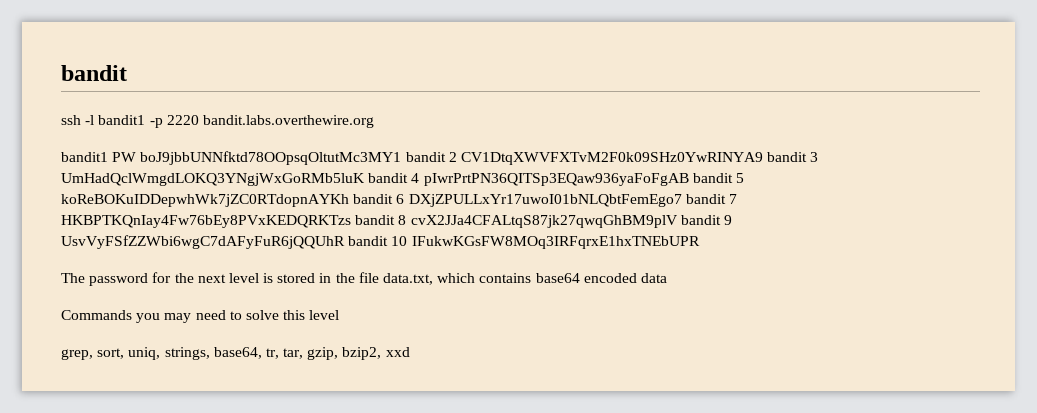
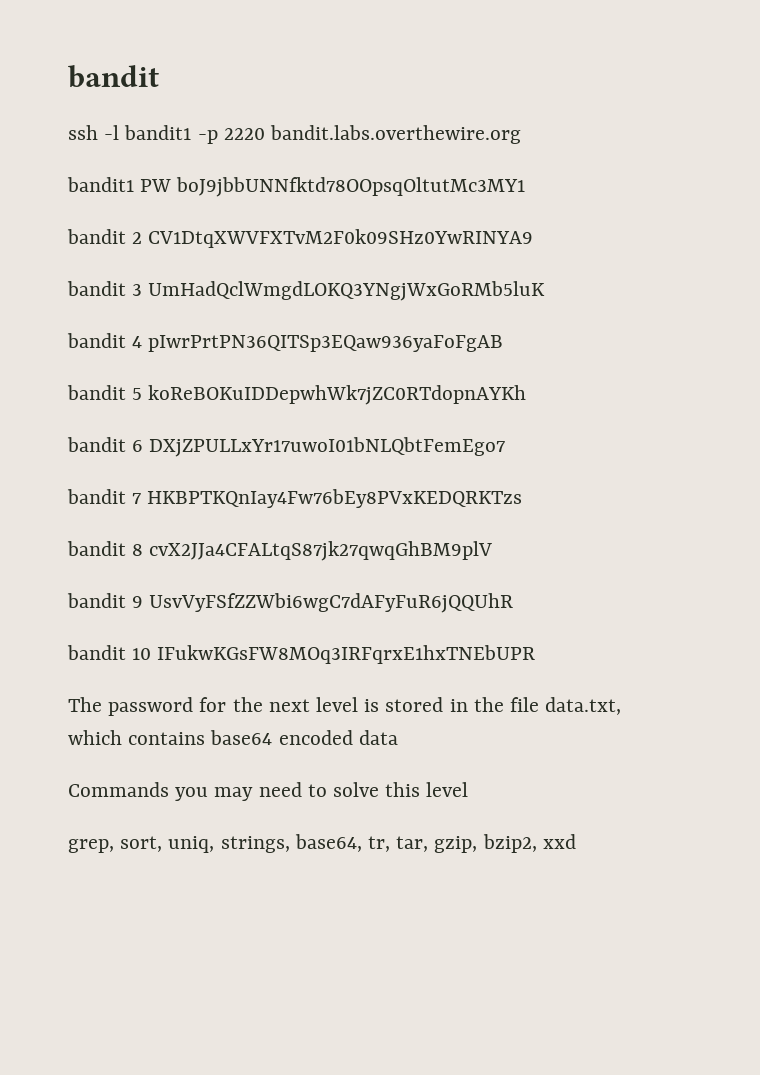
- bandit1 PW boJ9jbbUNNfktd78OOpsqOltutMc3MY1 bandit 2 CV1DtqXWVFXTvM2F0k09SHz0YwRINYA9 bandit 3 UmHadQclWmgdLOKQ3YNgjWxGoRMb5luK bandit 4 pIwrPrtPN36QITSp3EQaw936yaFoFgAB bandit 5 koReBOKuIDDepwhWk7jZC0RTdopnAYKh bandit 6 DXjZPULLxYr17uwoI01bNLQbtFemEgo7 bandit 7 HKBPTKQnIay4Fw76bEy8PVxKEDQRKTzs bandit 8 cvX2JJa4CFALtqS87jk27qwqGhBM9plV bandit 9 UsvVyFSfZZWbi6wgC7dAFyFuR6jQQUhR bandit 10 IFukwKGsFW8MOq3IRFqrxE1hxTNEbUPR
+ bandit1 PW boJ9jbbUNNfktd78OOpsqOltutMc3MY1
+ bandit 2 CV1DtqXWVFXTvM2F0k09SHz0YwRINYA9
+ bandit 3 UmHadQclWmgdLOKQ3YNgjWxGoRMb5luK
+ bandit 4 pIwrPrtPN36QITSp3EQaw936yaFoFgAB
+ bandit 5 koReBOKuIDDepwhWk7jZC0RTdopnAYKh
+ bandit 6 DXjZPULLxYr17uwoI01bNLQbtFemEgo7
+ bandit 7 HKBPTKQnIay4Fw76bEy8PVxKEDQRKTzs
+ bandit 8 cvX2JJa4CFALtqS87jk27qwqGhBM9plV
+ bandit 9 UsvVyFSfZZWbi6wgC7dAFyFuR6jQQUhR
+ bandit 10 IFukwKGsFW8MOq3IRFqrxE1hxTNEbUPR

